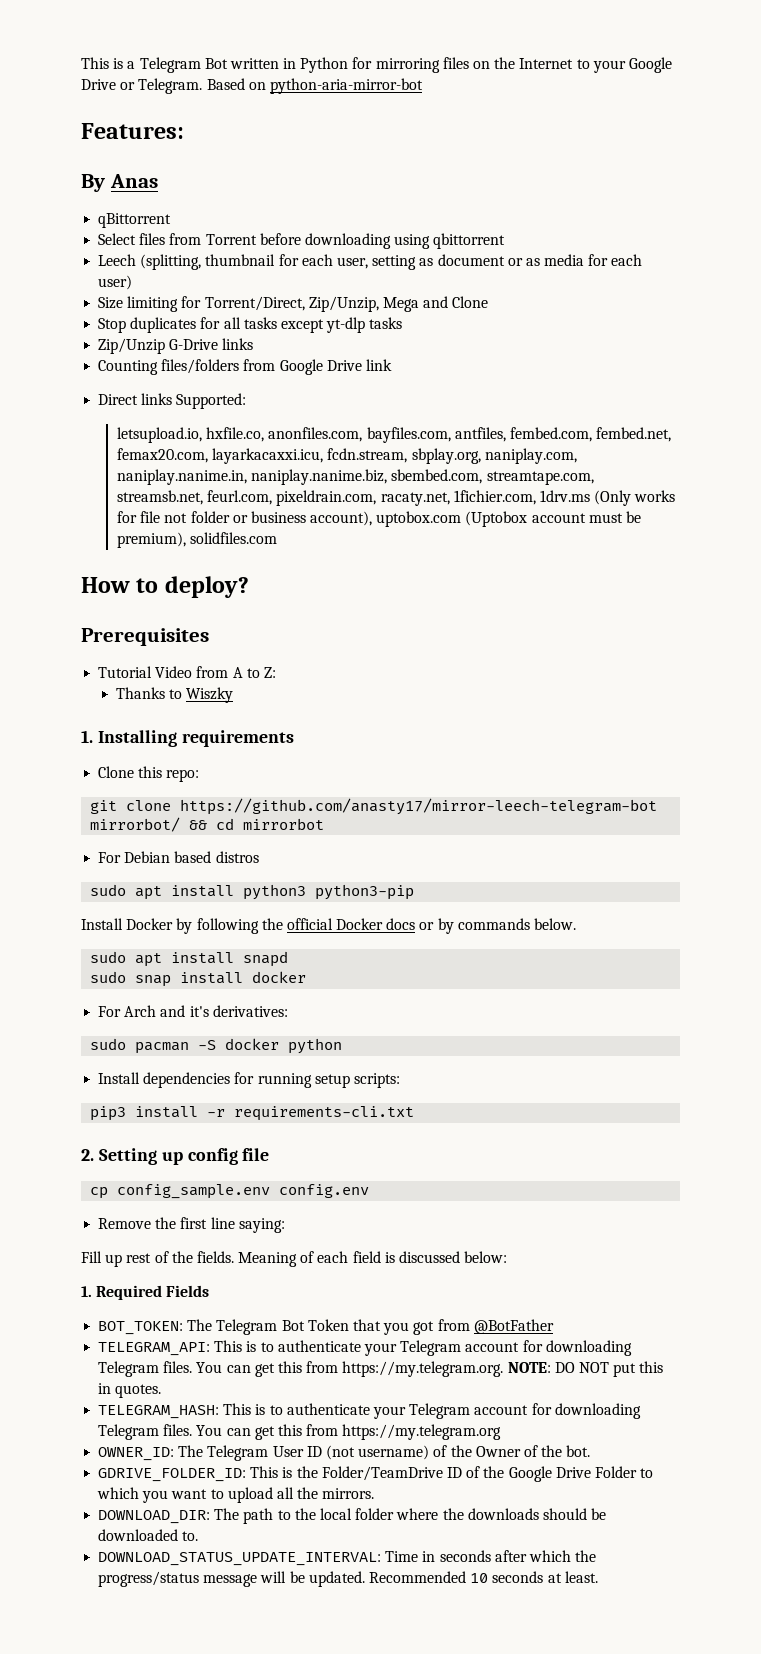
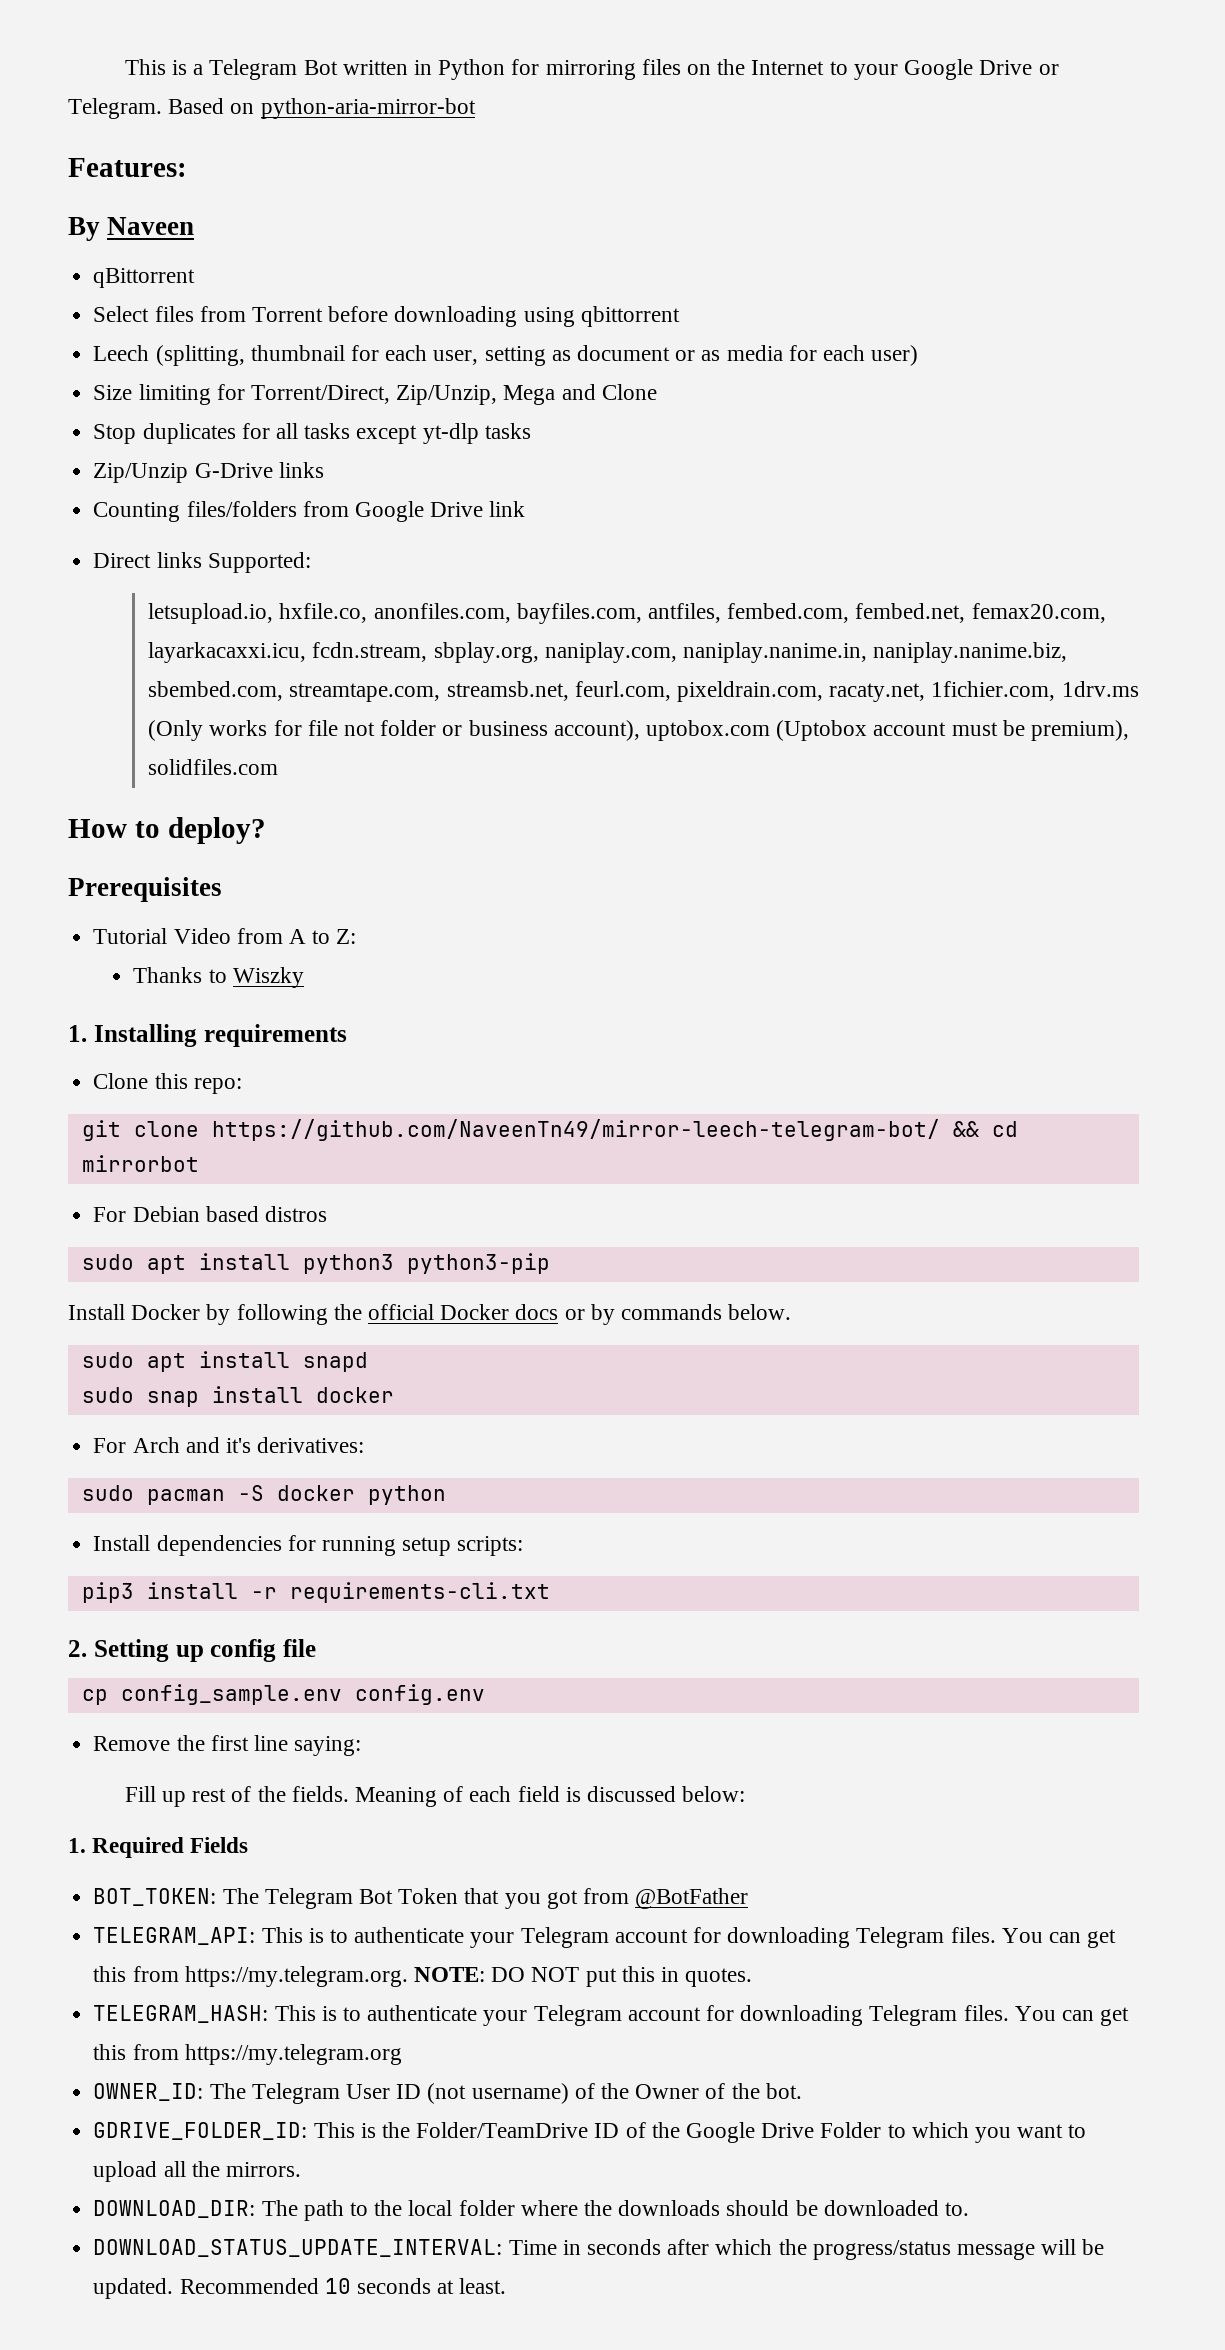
- By Anas
+ By Naveen
- git clone https://github.com/anasty17/mirror-leech-telegram-bot mirrorbot/ && cd mirrorbot
+ git clone https://github.com/NaveenTn49/mirror-leech-telegram-bot/ && cd mirrorbot

